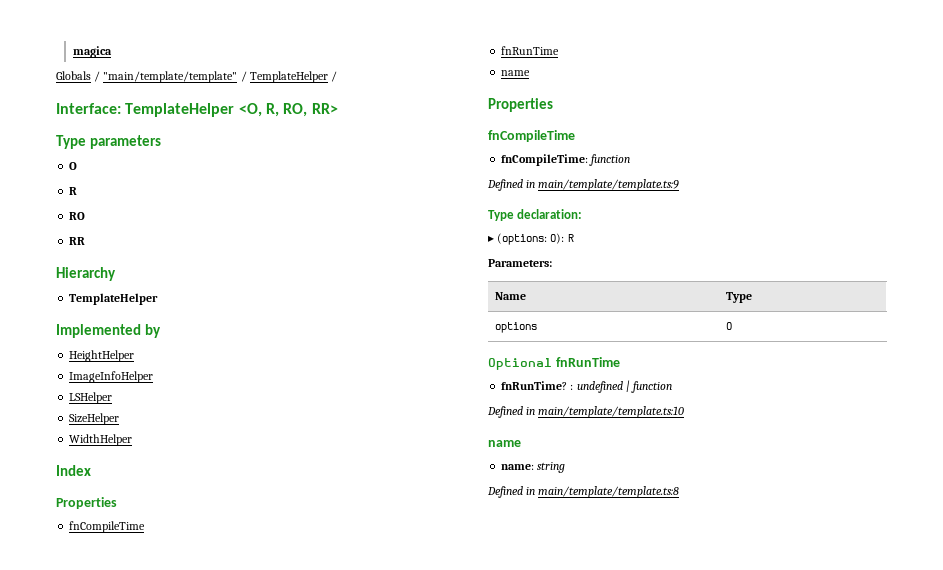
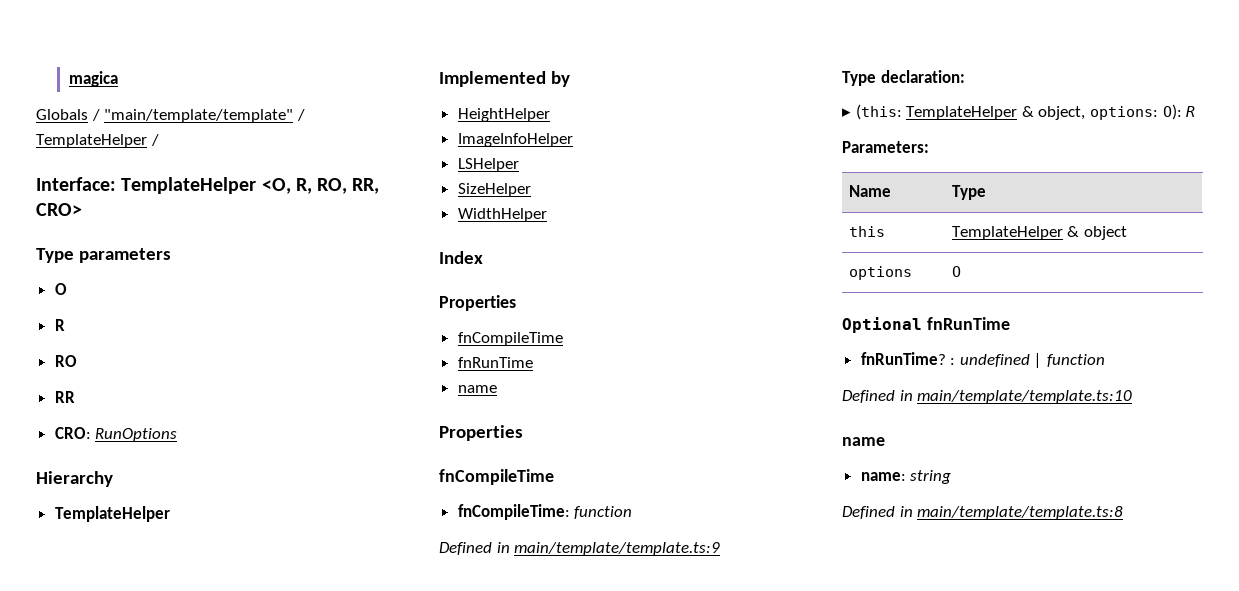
- Interface: TemplateHelper <O, R, RO, RR>
+ Interface: TemplateHelper <O, R, RO, RR, CRO>
+ CRO: RunOptions
- ▸ (options: O): R
+ ▸ (this: TemplateHelper & object, options: O): R
+ this | TemplateHelper & object

